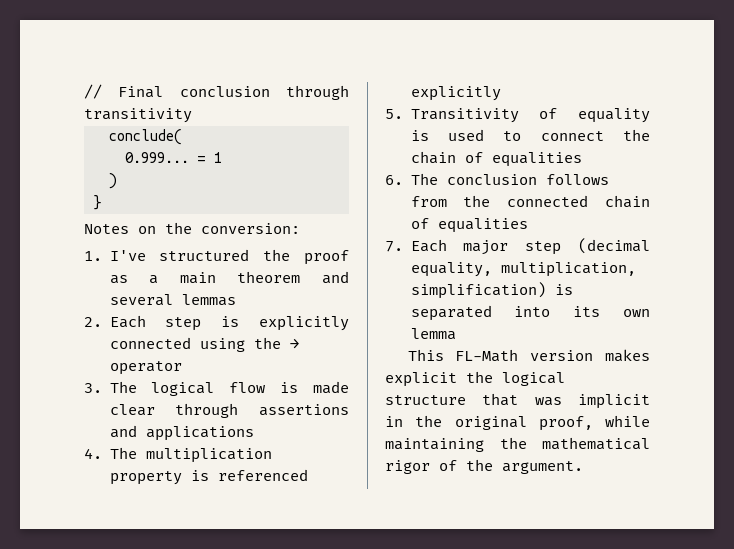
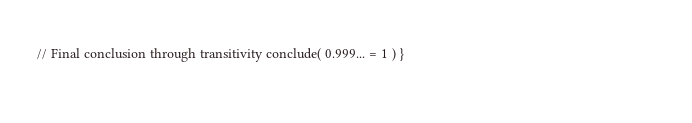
- // Final conclusion through transitivity
- conclude(
- 0.999...
+ // Final conclusion through transitivity conclude( 0.999...
- = 1
- )
- }
+ = 1 ) }
- Notes on the conversion:
- 1. I've structured the proof as a main theorem and several lemmas
- 2. Each step is explicitly connected using the → operator
- 3. The logical flow is made clear through assertions and applications
- 4. The multiplication property is referenced explicitly
- 5. Transitivity of equality is used to connect the chain of equalities
- 6. The conclusion follows from the connected chain of equalities
- 7. Each major step (decimal equality, multiplication, simplification) is separated into its own lemma
- This FL-Math version makes explicit the logical structure that was implicit in the original proof, while maintaining the mathematical rigor of the argument.

